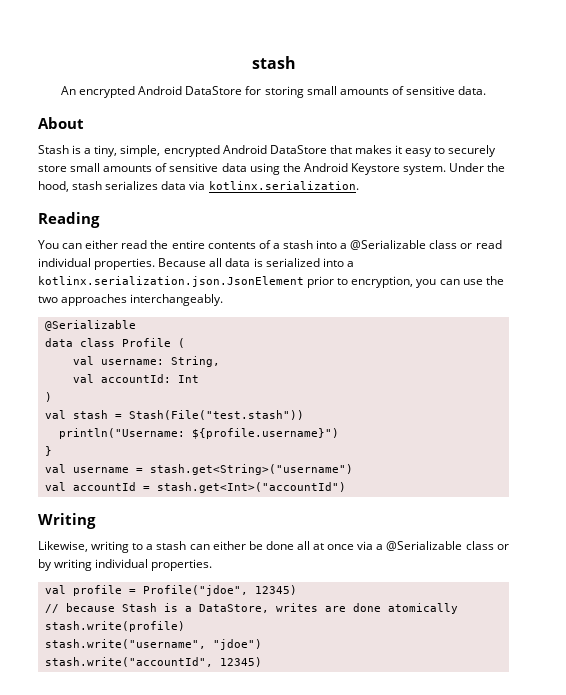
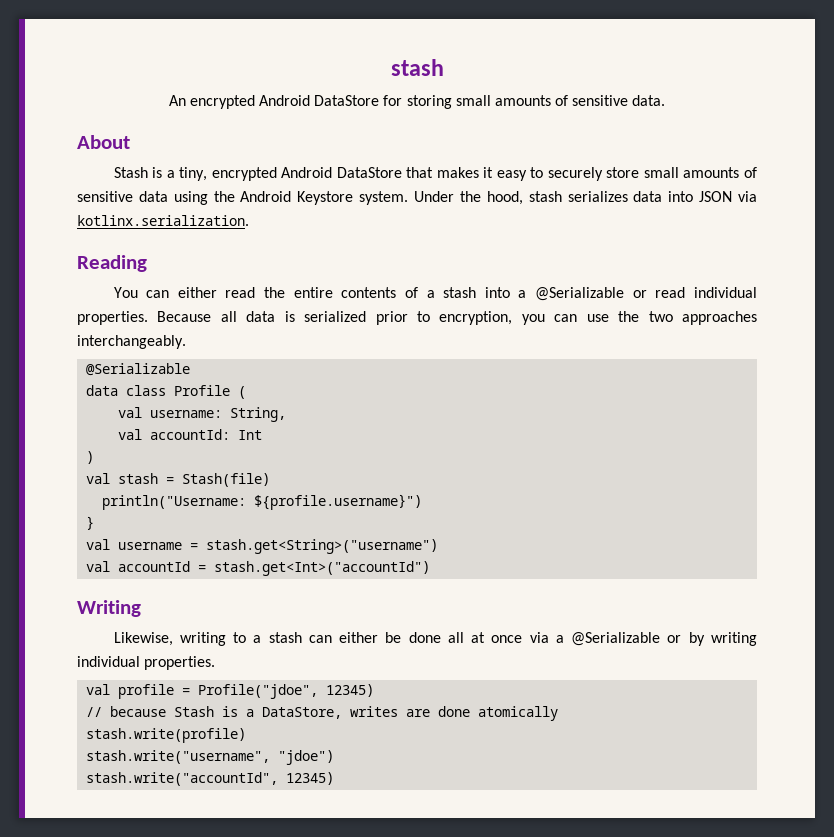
- Stash is a tiny, simple, encrypted Android DataStore that makes it easy to securely store small amounts of sensitive data using the Android Keystore system.
+ Stash is a tiny, encrypted Android DataStore that makes it easy to securely store small amounts of sensitive data using the Android Keystore system.
- Under the hood, stash serializes data via kotlinx.serialization.
+ Under the hood, stash serializes data into JSON via kotlinx.serialization.
- You can either read the entire contents of a stash into a @Serializable class or read individual properties.
+ You can either read the entire contents of a stash into a @Serializable or read individual properties.
- Because all data is serialized into a kotlinx.serialization.json.JsonElement prior to encryption, you can use the two approaches interchangeably.
+ Because all data is serialized prior to encryption, you can use the two approaches interchangeably.
- val stash = Stash(File("test.stash"))
+ val stash = Stash(file)
- Likewise, writing to a stash can either be done all at once via a @Serializable class or by writing individual properties.
+ Likewise, writing to a stash can either be done all at once via a @Serializable or by writing individual properties.

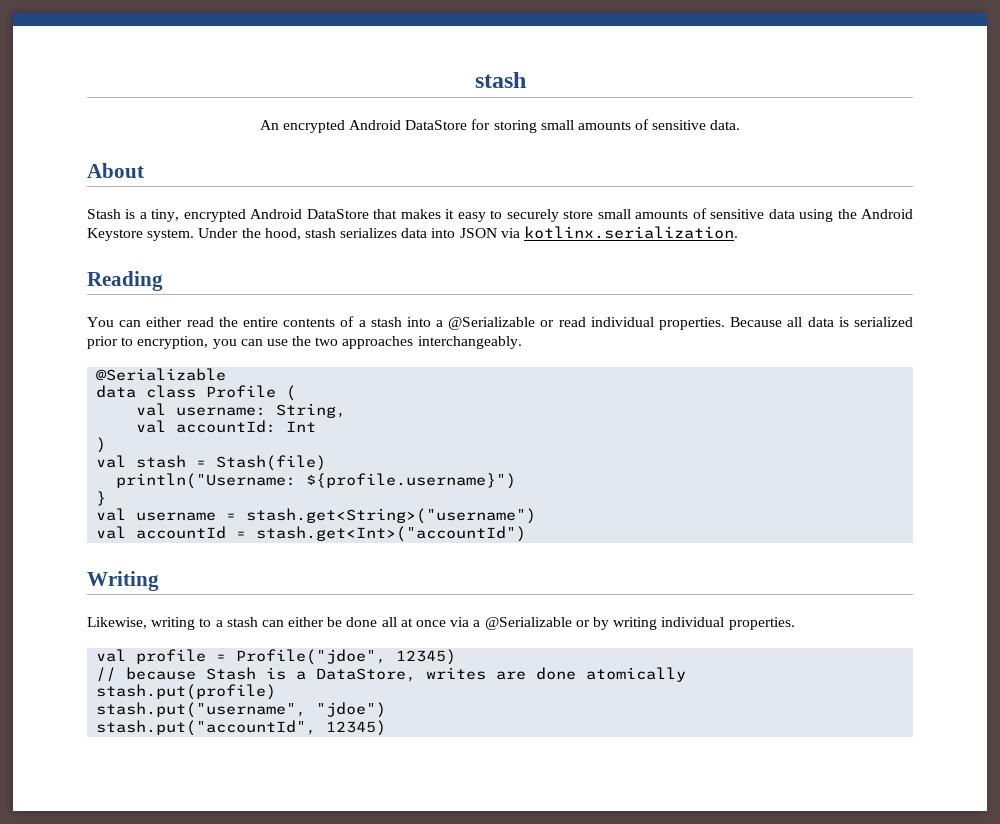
- stash.write(profile)
- stash.write("username", "jdoe")
+ stash.put(profile)
+ stash.put("username", "jdoe")
- stash.write("accountId", 12345)
+ stash.put("accountId", 12345)

